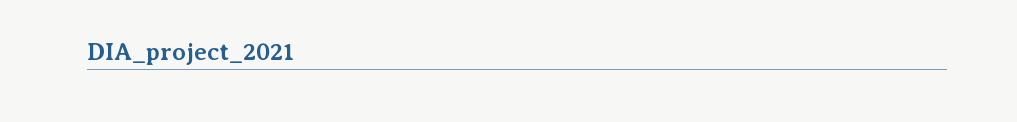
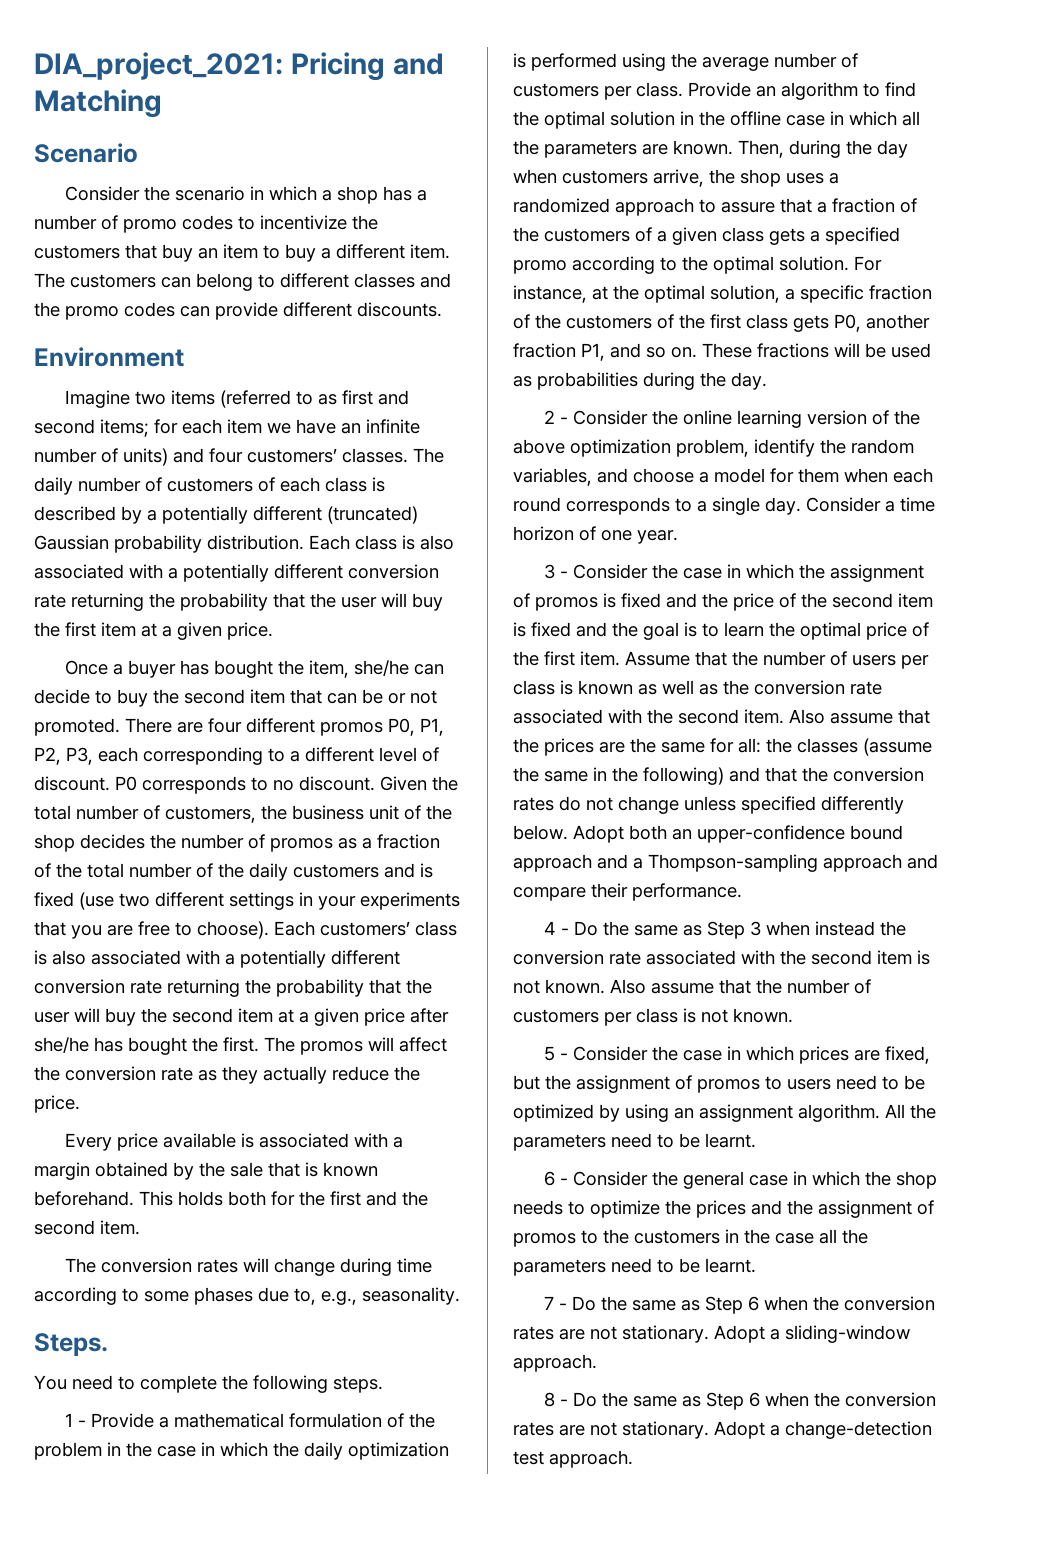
- DIA_project_2021
+ DIA_project_2021: Pricing and Matching
+ Scenario
+ Consider the scenario in which a shop has a number of promo codes to incentivize the customers that buy an item to buy a different item. The customers can belong to different classes and the promo codes can provide different discounts.
+ Environment
+ Imagine two items (referred to as first and second items; for each item we have an infinite number of units) and four customers’ classes. The daily number of customers of each class is described by a potentially different (truncated) Gaussian probability distribution. Each class is also associated with a potentially different conversion rate returning the probability that the user will buy the first item at a given price.
+ Once a buyer has bought the item, she/he can decide to buy the second item that can be or not promoted. There are four different promos P0, P1, P2, P3, each corresponding to a different level of discount. P0 corresponds to no discount. Given the total number of customers, the business unit of the shop decides the number of promos as a fraction of the total number of the daily customers and is fixed (use two different settings in your experiments that you are free to choose). Each customers’ class is also associated with a potentially different conversion rate returning the probability that the user will buy the second item at a given price after she/he has bought the first. The promos will affect the conversion rate as they actually reduce the price.
+ Every price available is associated with a margin obtained by the sale that is known beforehand. This holds both for the first and the second item.
+ The conversion rates will change during time according to some phases due to, e.g., seasonality.
+ Steps.
+ You need to complete the following steps.
+ 1 - Provide a mathematical formulation of the problem in the case in which the daily optimization is performed using the average number of customers per class. Provide an algorithm to find the optimal solution in the offline case in which all the parameters are known. Then, during the day when customers arrive, the shop uses a randomized approach to assure that a fraction of the customers of a given class gets a specified promo according to the optimal solution. For instance, at the optimal solution, a specific fraction of the customers of the first class gets P0, another fraction P1, and so on. These fractions will be used as probabilities during the day.
+ 2 - Consider the online learning version of the above optimization problem, identify the random variables, and choose a model for them when each round corresponds to a single day. Consider a time horizon of one year.
+ 3 - Consider the case in which the assignment of promos is fixed and the price of the second item is fixed and the goal is to learn the optimal price of the first item. Assume that the number of users per class is known as well as the conversion rate associated with the second item. Also assume that the prices are the same for all: the classes (assume the same in the following) and that the conversion rates do not change unless specified differently below. Adopt both an upper-confidence bound approach and a Thompson-sampling approach and compare their performance.
+ 4 - Do the same as Step 3 when instead the conversion rate associated with the second item is not known. Also assume that the number of customers per class is not known.
+ 5 - Consider the case in which prices are fixed, but the assignment of promos to users need to be optimized by using an assignment algorithm. All the parameters need to be learnt.
+ 6 - Consider the general case in which the shop needs to optimize the prices and the assignment of promos to the customers in the case all the parameters need to be learnt.
+ 7 - Do the same as Step 6 when the conversion rates are not stationary. Adopt a sliding-window approach.
+ 8 - Do the same as Step 6 when the conversion rates are not stationary. Adopt a change-detection test approach.

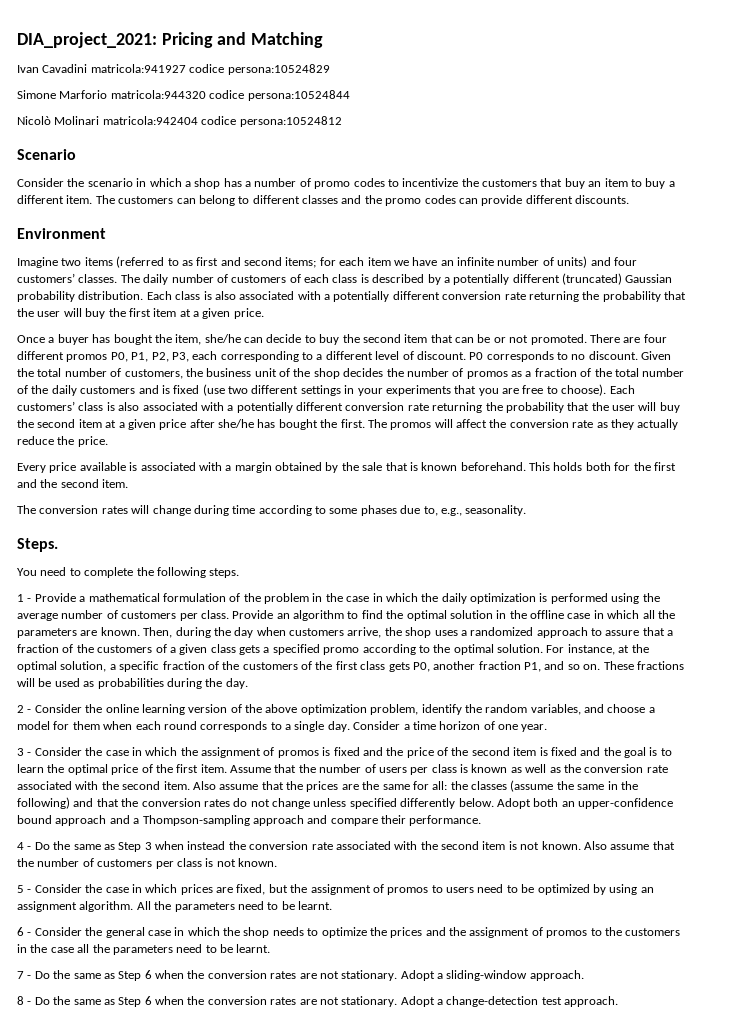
+ Ivan Cavadini matricola:941927 codice persona:10524829
+ Simone Marforio matricola:944320 codice persona:10524844
+ Nicolò Molinari matricola:942404 codice persona:10524812

